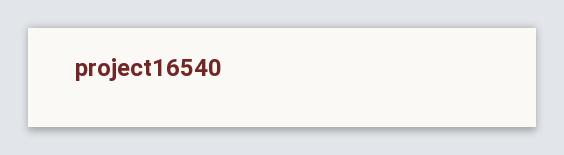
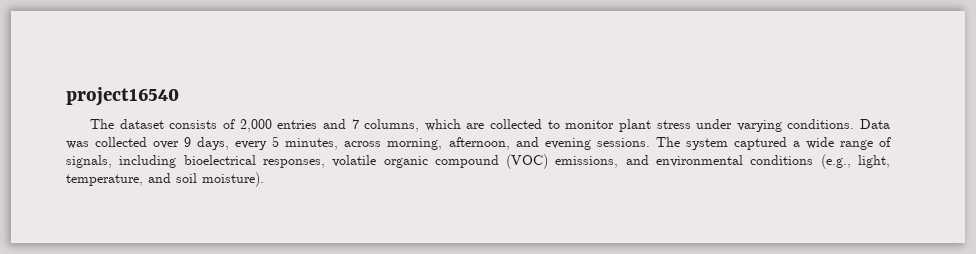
+ The dataset consists of 2,000 entries and 7 columns, which are collected to monitor plant stress under varying conditions. Data was collected over 9 days, every 5 minutes, across morning, afternoon, and evening sessions. The system captured a wide range of signals, including bioelectrical responses, volatile organic compound (VOC) emissions, and environmental conditions (e.g., light, temperature, and soil moisture).

